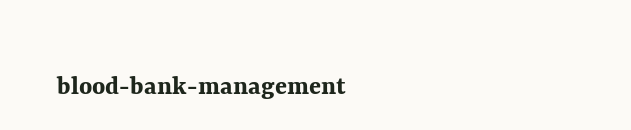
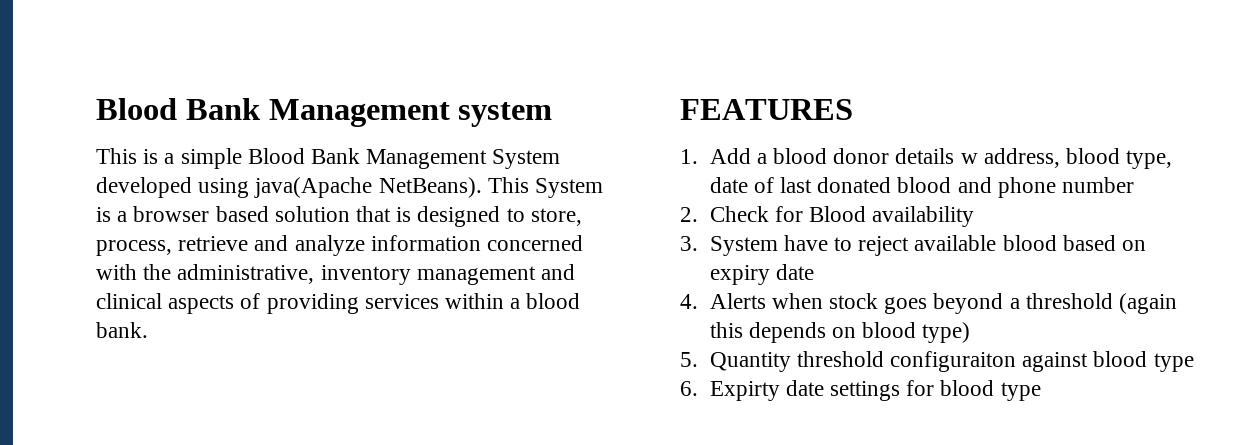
- blood-bank-management
+ Blood Bank Management system
+ This is a simple Blood Bank Management System developed using java(Apache NetBeans). This System is a browser based solution that is designed to store, process, retrieve and analyze information concerned with the administrative, inventory management and clinical aspects of providing services within a blood bank.
+ FEATURES
+ 1. Add a blood donor details w address, blood type, date of last donated blood and phone number
+ 2. Check for Blood availability
+ 3. System have to reject available blood based on expiry date
+ 4. Alerts when stock goes beyond a threshold (again this depends on blood type)
+ 5. Quantity threshold configuraiton against blood type
+ 6. Expirty date settings for blood type

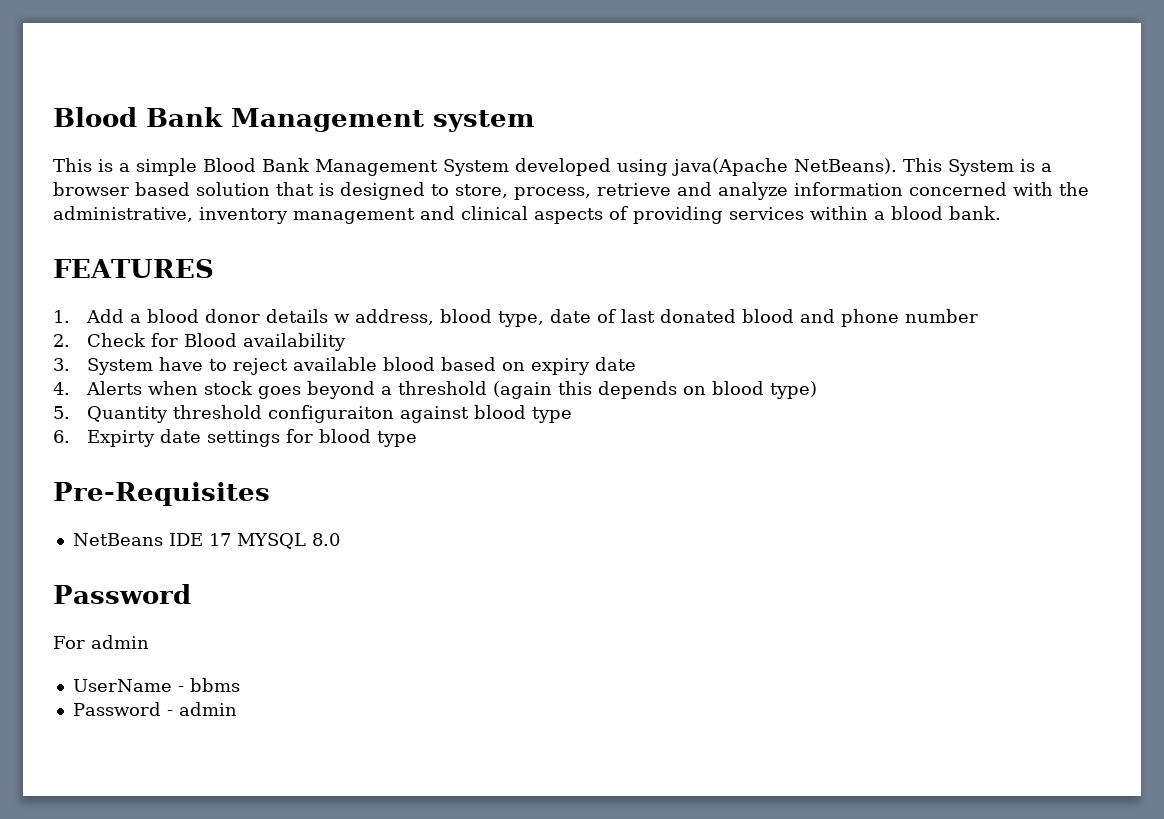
+ Pre-Requisites
+ NetBeans IDE 17 MYSQL 8.0
+ Password
+ For admin
+ UserName - bbms
+ Password - admin

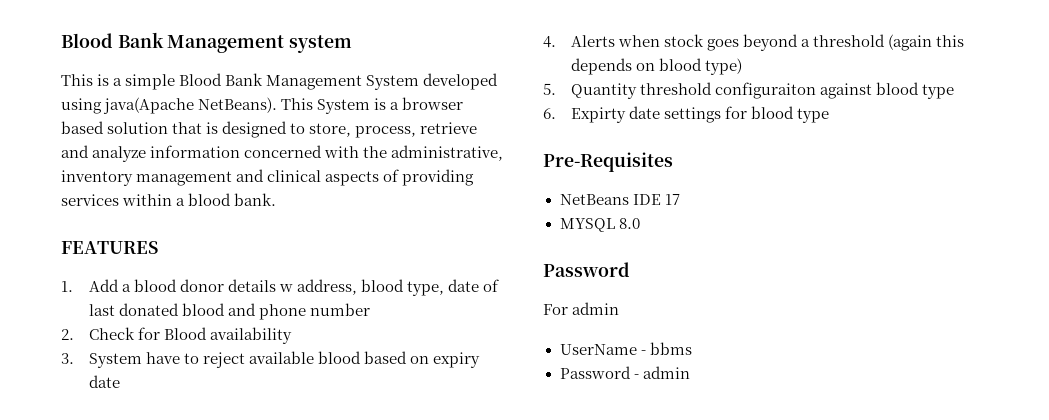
- NetBeans IDE 17 MYSQL 8.0
+ NetBeans IDE 17
+ MYSQL 8.0

